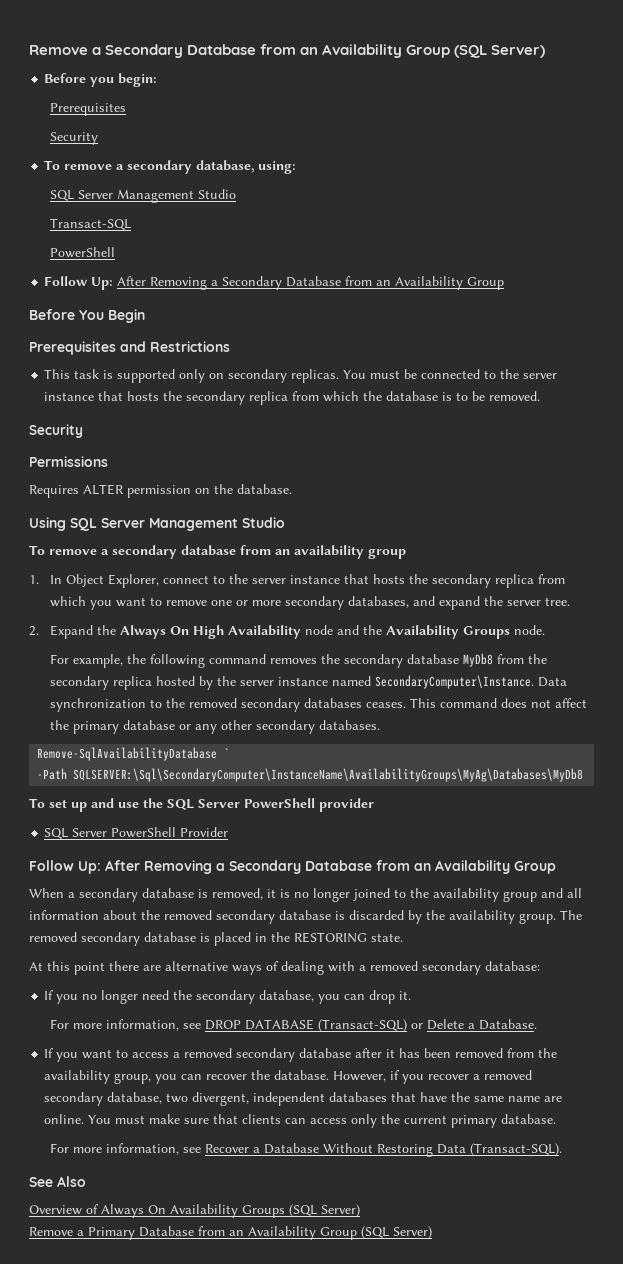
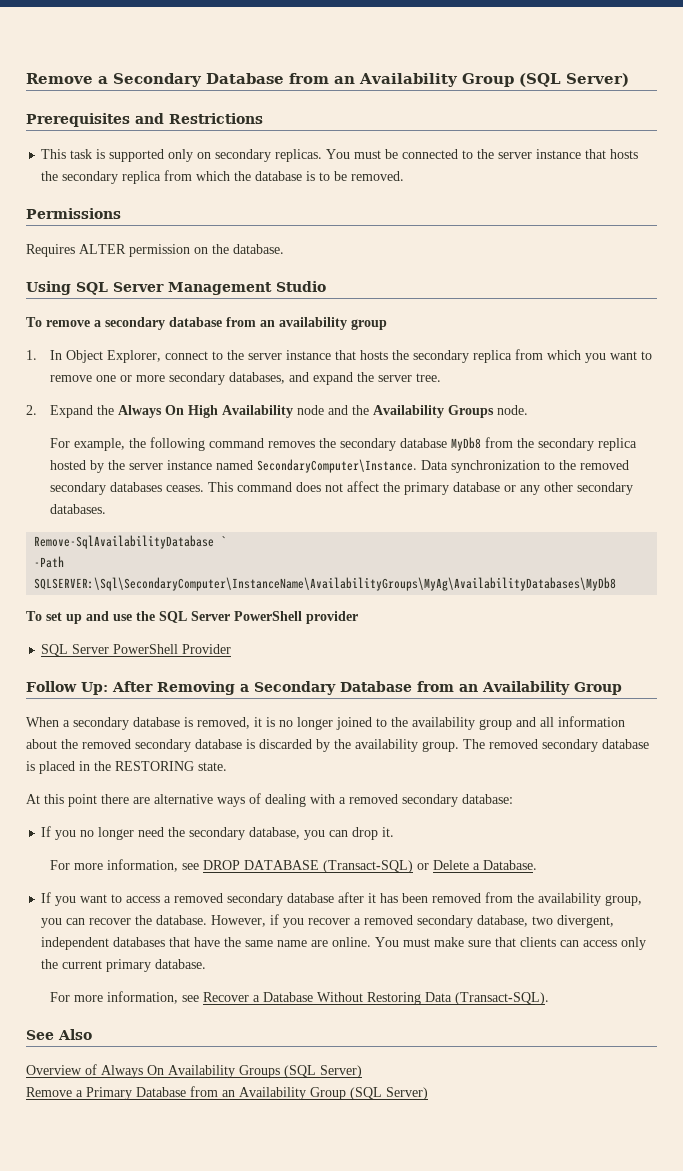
- Before you begin:
- Prerequisites
- Security
- To remove a secondary database, using:
- SQL Server Management Studio
- Transact-SQL
- PowerShell
- Follow Up: After Removing a Secondary Database from an Availability Group
- Before You Begin
  You must be connected to the server instance that hosts the secondary replica from which the database is to be removed.
- Security
- -Path SQLSERVER:\Sql\SecondaryComputer\InstanceName\AvailabilityGroups\MyAg\Databases\MyDb8
+ -Path SQLSERVER:\Sql\SecondaryComputer\InstanceName\AvailabilityGroups\MyAg\AvailabilityDatabases\MyDb8

